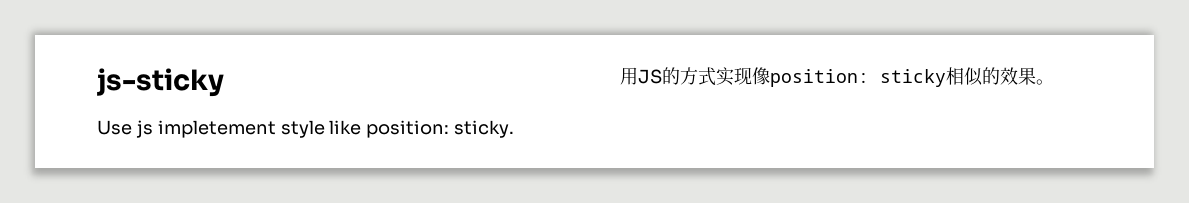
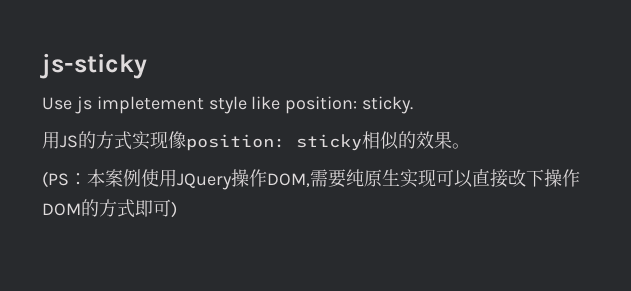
+ (PS：本案例使用JQuery操作DOM,需要纯原生实现可以直接改下操作DOM的方式即可)

